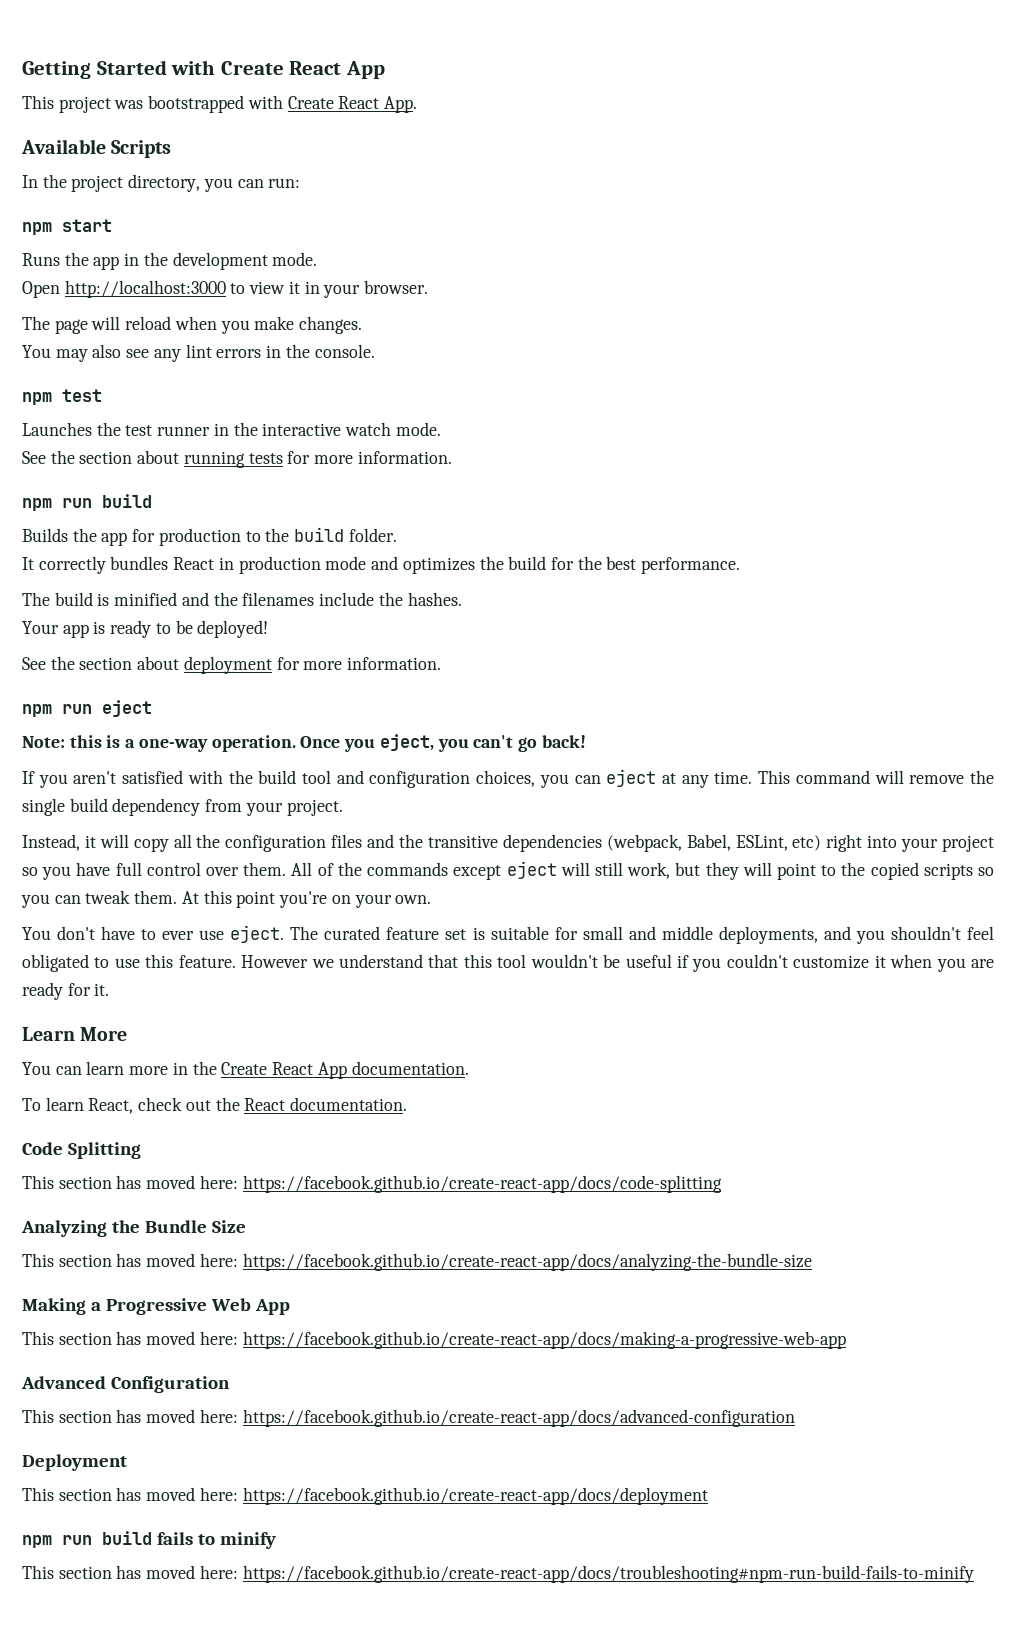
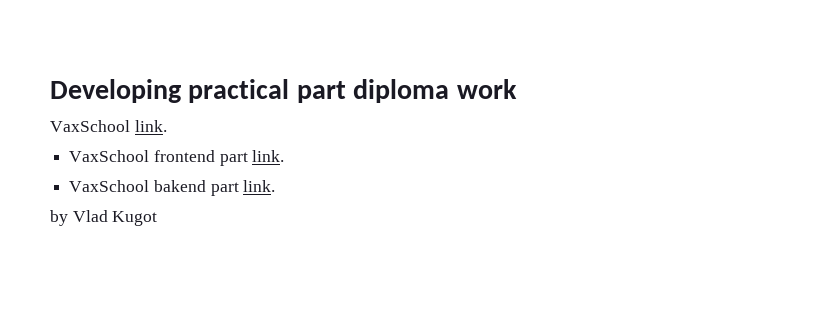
- Getting Started with Create React App
- This project was bootstrapped with Create React App.
- Available Scripts
- In the project directory, you can run:
- npm start
- Runs the app in the development mode.
- Open http://localhost:3000 to view it in your browser.
- The page will reload when you make changes.
- You may also see any lint errors in the console.
- npm test
- Launches the test runner in the interactive watch mode.
- See the section about running tests for more information.
- npm run build
- Builds the app for production to the build folder.
- It correctly bundles React in production mode and optimizes the build for the best performance.
- The build is minified and the filenames include the hashes.
- Your app is ready to be deployed!
- See the section about deployment for more information.
- npm run eject
- Note: this is a one-way operation. Once you eject, you can't go back!
- If you aren't satisfied with the build tool and configuration choices, you can eject at any time. This command will remove the single build dependency from your project.
- Instead, it will copy all the configuration files and the transitive dependencies (webpack, Babel, ESLint, etc) right into your project so you have full control over them. All of the commands except eject will still work, but they will point to the copied scripts so you can tweak them. At this point you're on your own.
- You don't have to ever use eject. The curated feature set is suitable for small and middle deployments, and you shouldn't feel obligated to use this feature. However we understand that this tool wouldn't be useful if you couldn't customize it when you are ready for it.
- Learn More
- You can learn more in the Create React App documentation.
- To learn React, check out the React documentation.
- Code Splitting
- This section has moved here: https://facebook.github.io/create-react-app/docs/code-splitting
- Analyzing the Bundle Size
- This section has moved here: https://facebook.github.io/create-react-app/docs/analyzing-the-bundle-size
- Making a Progressive Web App
- This section has moved here: https://facebook.github.io/create-react-app/docs/making-a-progressive-web-app
- Advanced Configuration
- This section has moved here: https://facebook.github.io/create-react-app/docs/advanced-configuration
- Deployment
- This section has moved here: https://facebook.github.io/create-react-app/docs/deployment
- npm run build fails to minify
- This section has moved here: https://facebook.github.io/create-react-app/docs/troubleshooting#npm-run-build-fails-to-minify
+ Developing practical part diploma work
+ VaxSchool link.
+ VaxSchool frontend part link.
+ VaxSchool bakend part link.
+ by Vlad Kugot

